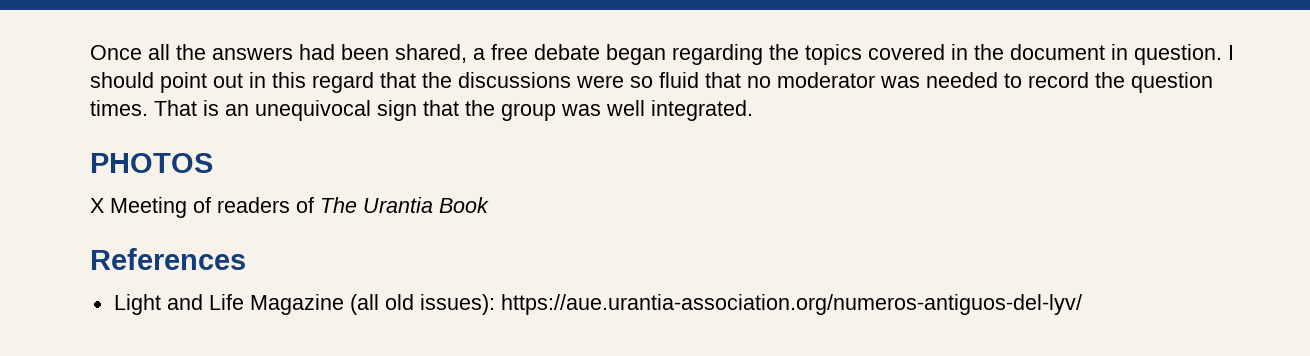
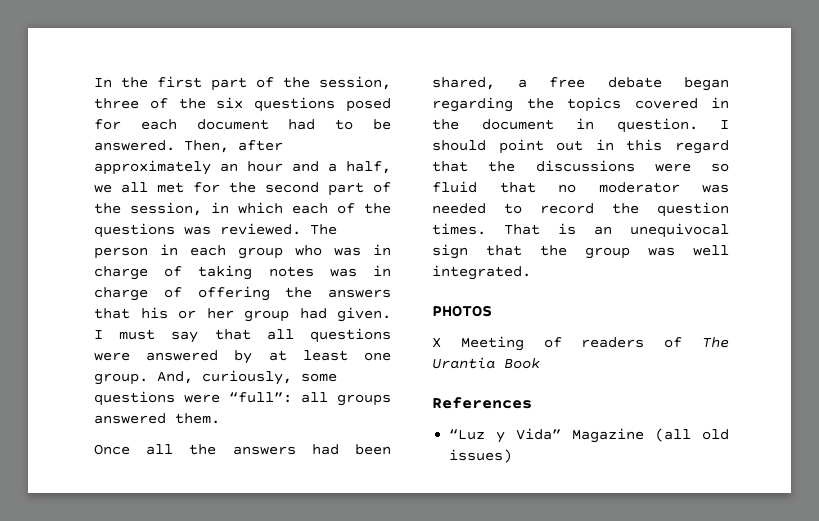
+ In the first part of the session, three of the six questions posed for each document had to be answered. Then, after approximately an hour and a half, we all met for the second part of the session, in which each of the questions was reviewed. The person in each group who was in charge of taking notes was in charge of offering the answers that his or her group had given. I must say that all questions were answered by at least one group. And, curiously, some questions were “full”: all groups answered them.
- Light and Life Magazine (all old issues): https://aue.urantia-association.org/numeros-antiguos-del-lyv/
+ “Luz y Vida” Magazine (all old issues)

